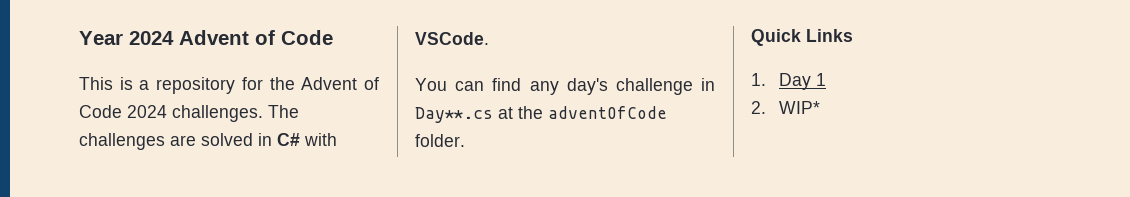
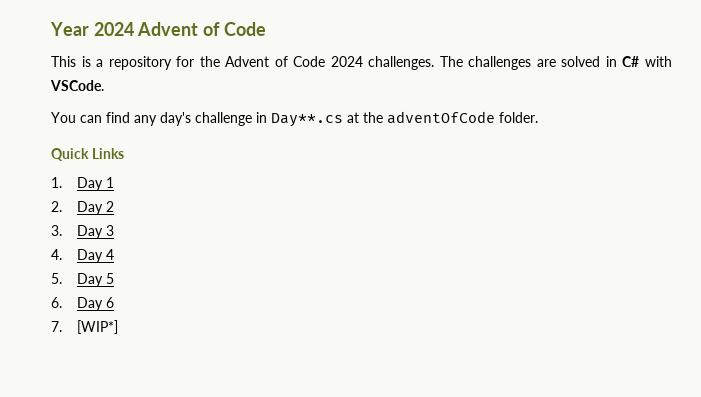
- 2. WIP*
+ 2. Day 2
+ 3. Day 3
+ 4. Day 4
+ 5. Day 5
+ 6. Day 6
+ 7. [WIP*]

